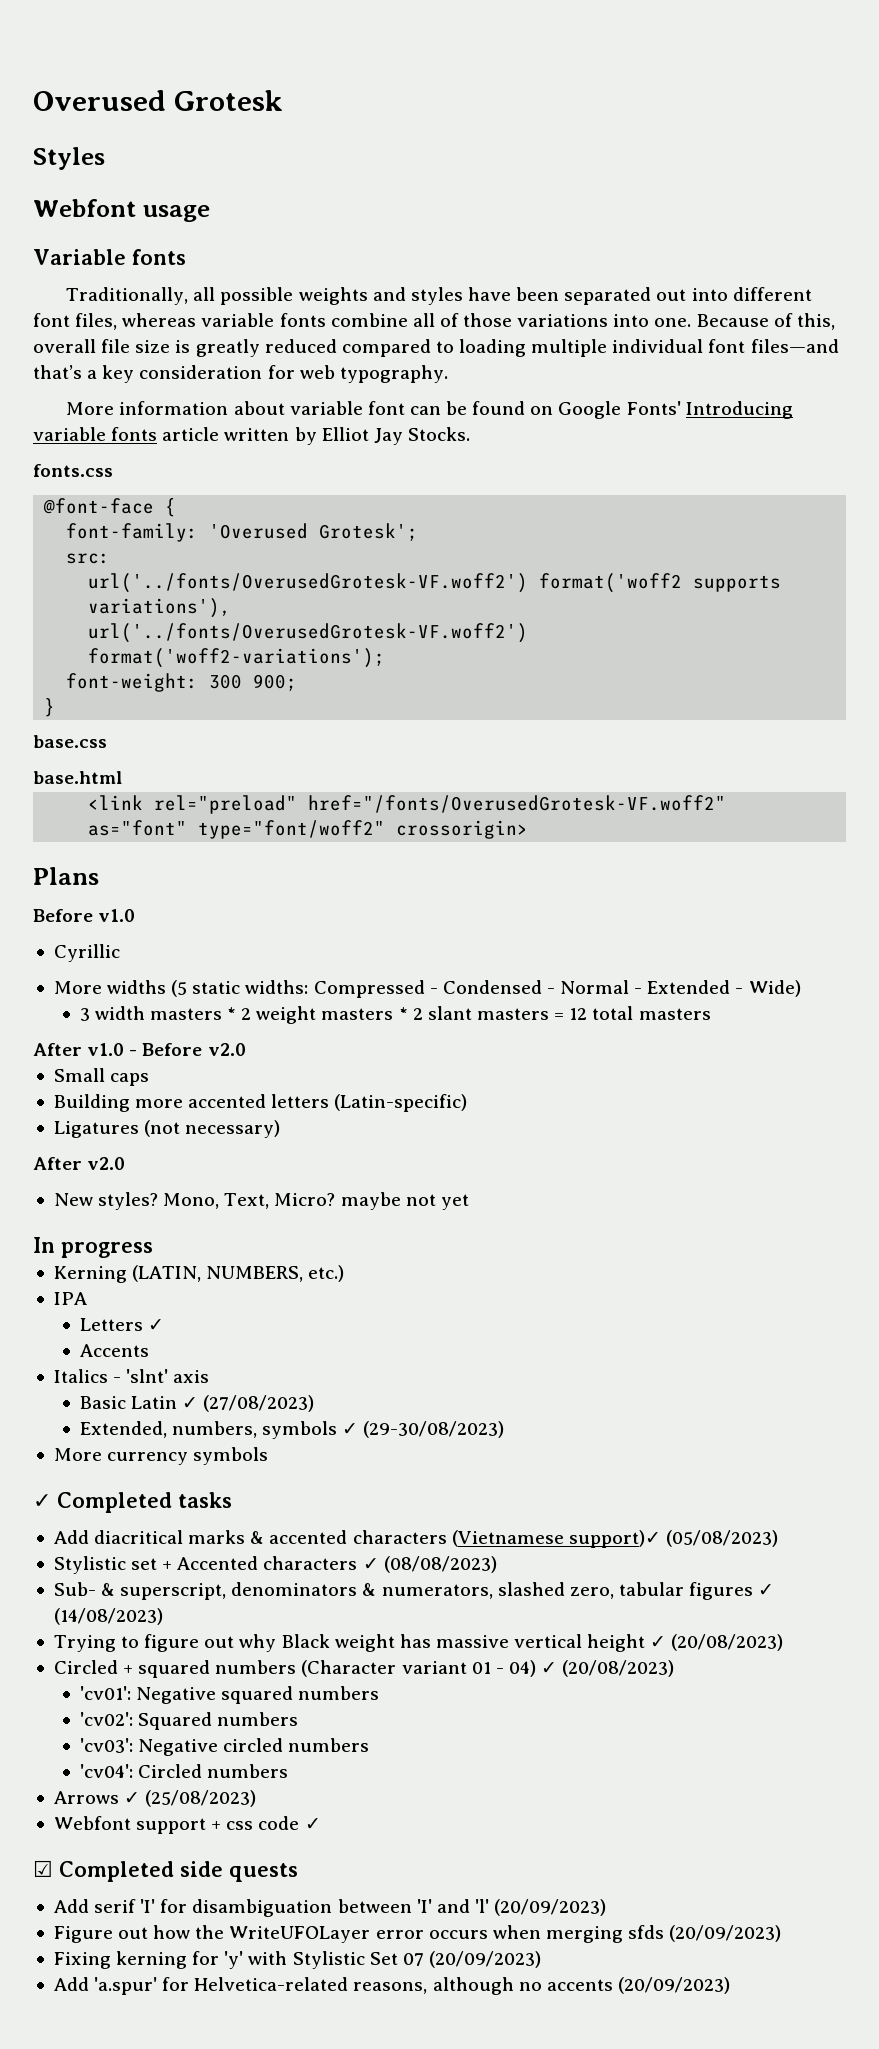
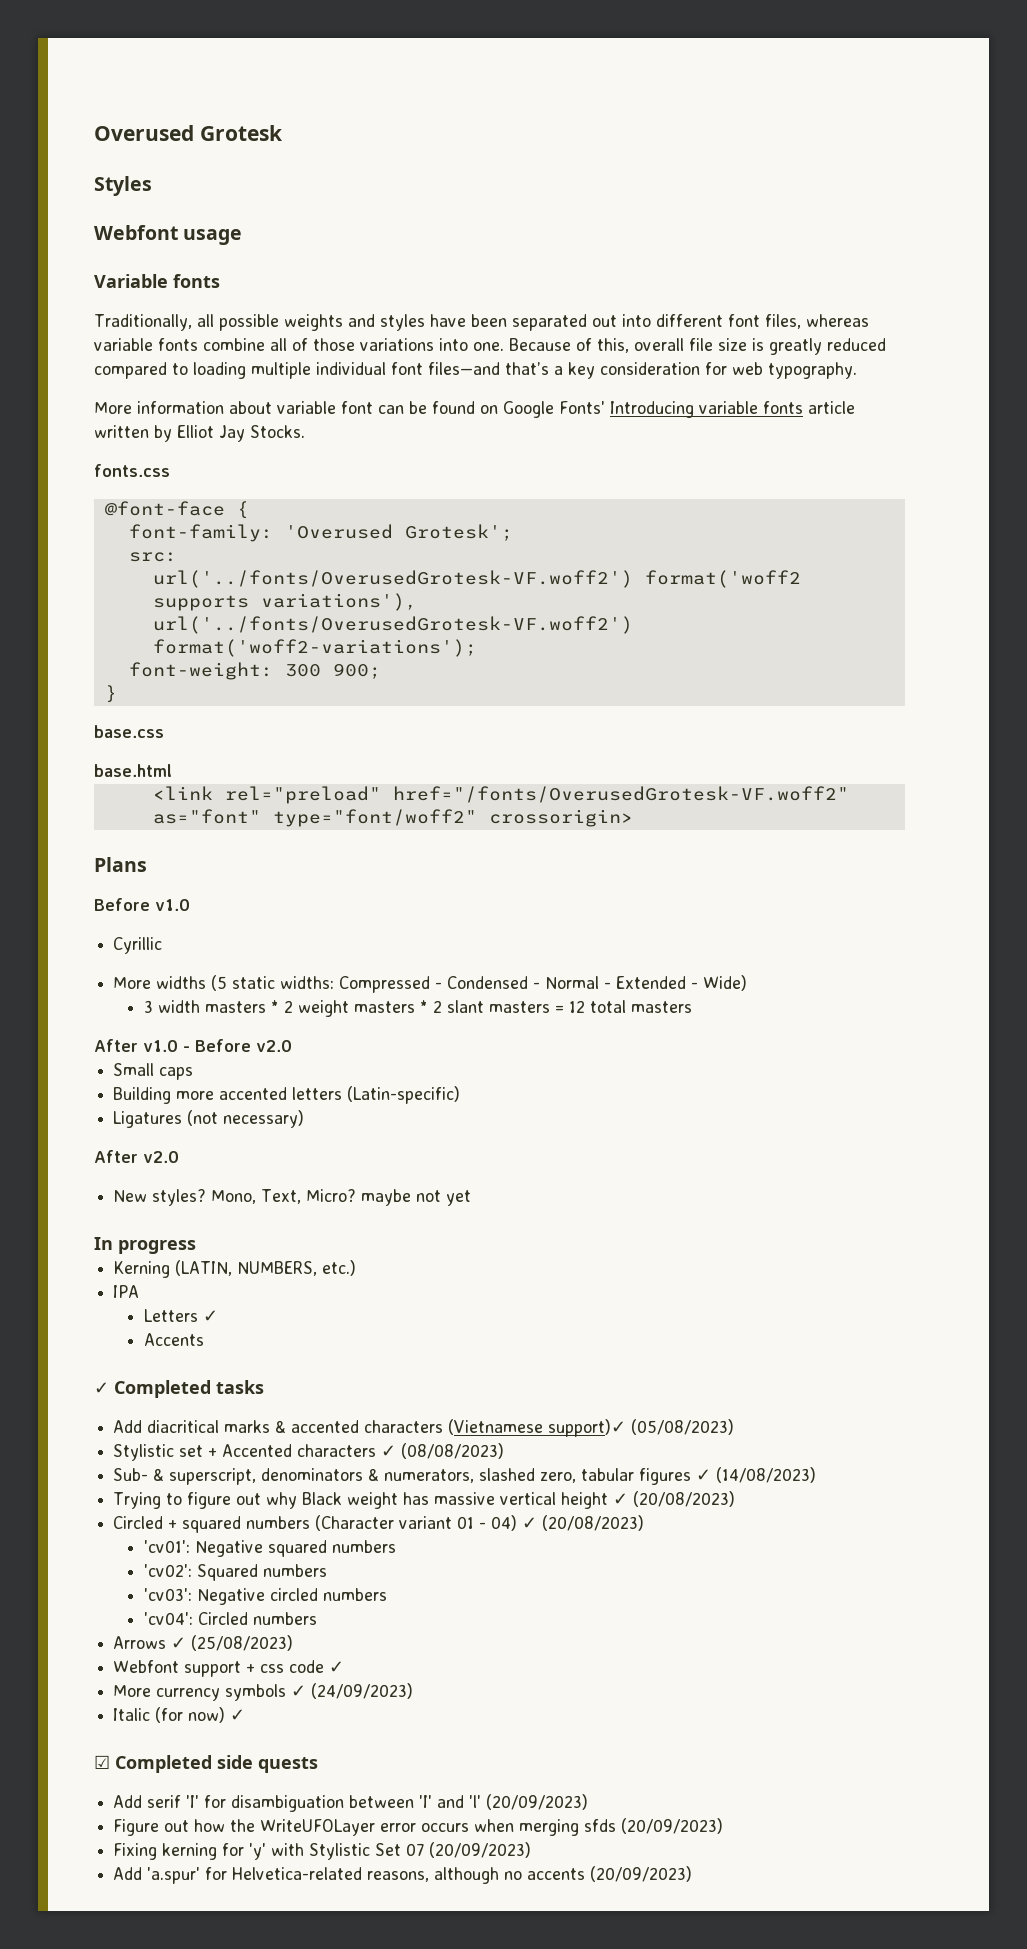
- Italics - 'slnt' axis
- Basic Latin ✓ (27/08/2023)
- Extended, numbers, symbols ✓ (29-30/08/2023)
- More currency symbols
+ More currency symbols ✓ (24/09/2023)
+ Italic (for now) ✓

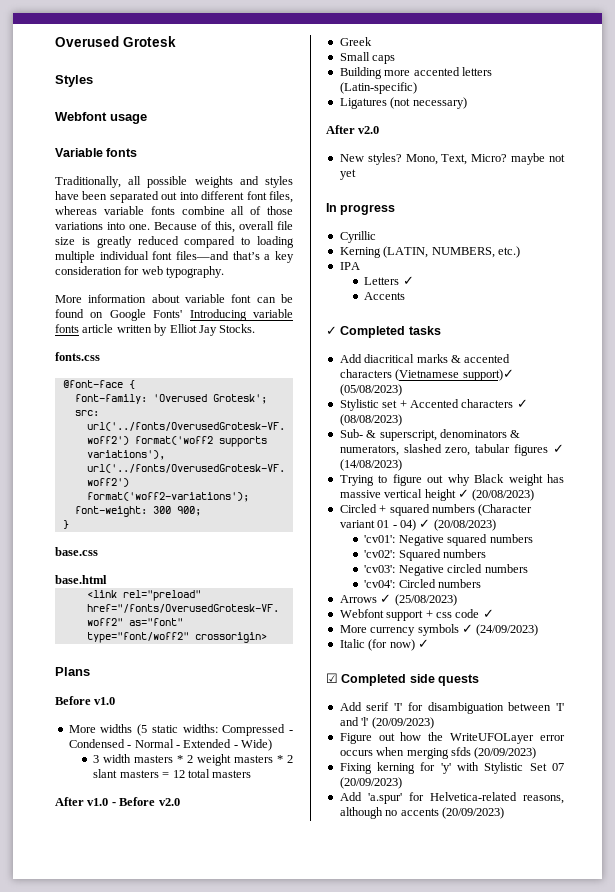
- Cyrillic
+ Greek
+ Cyrillic

